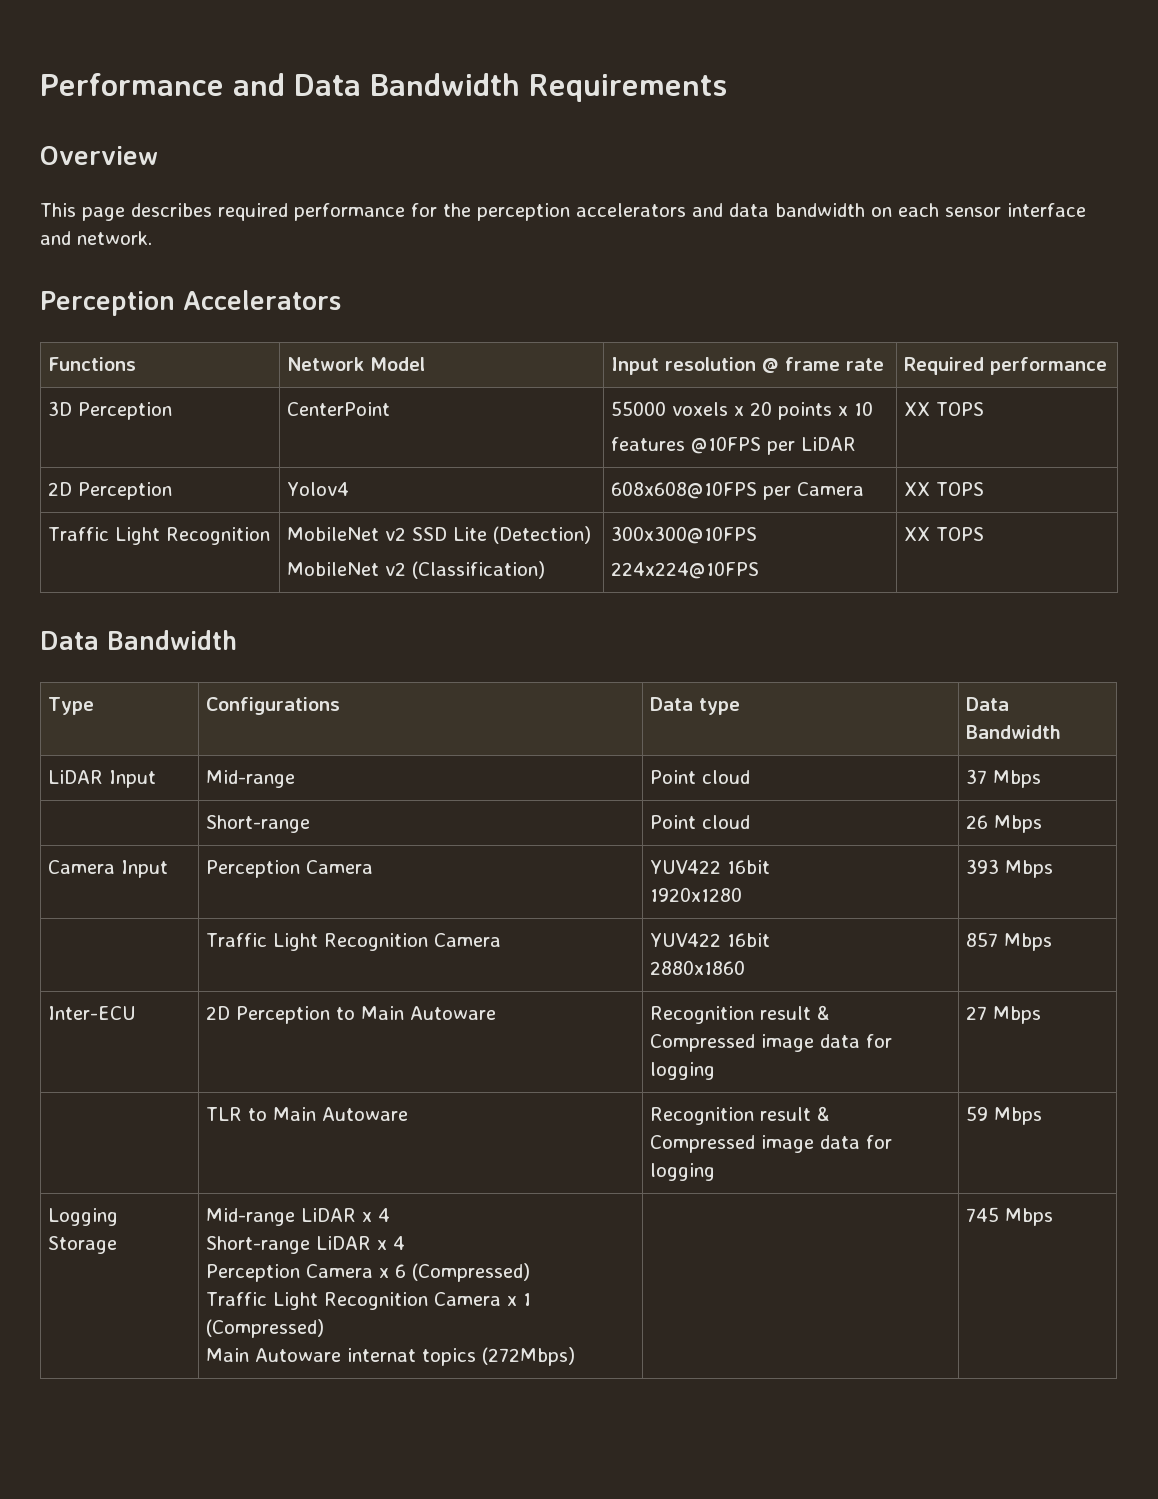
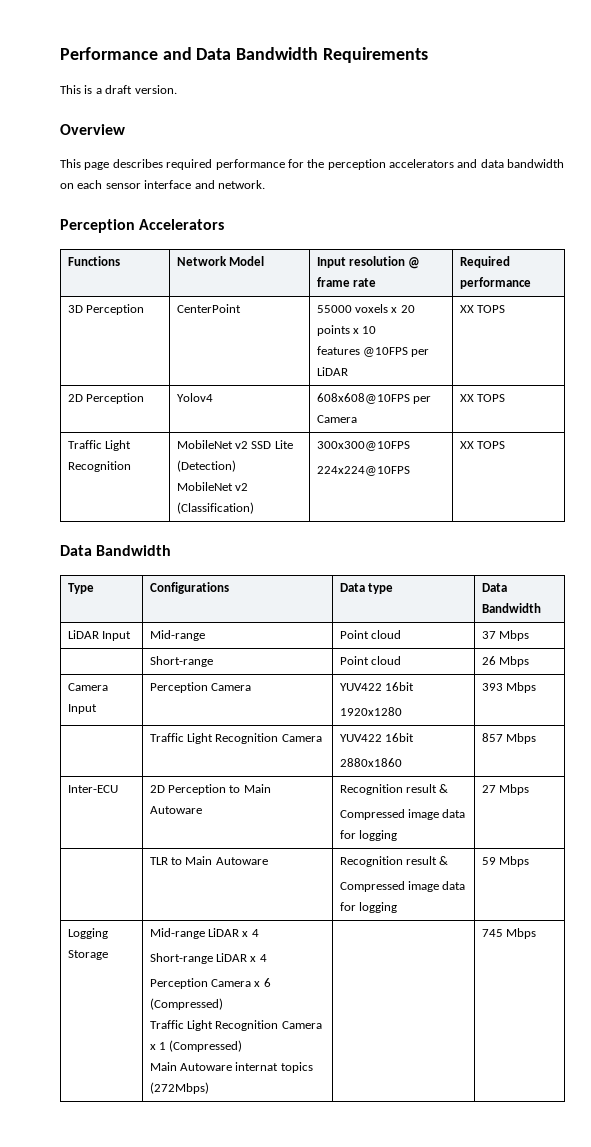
+ This is a draft version.

